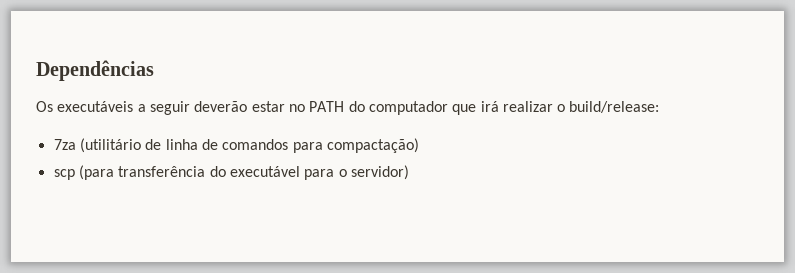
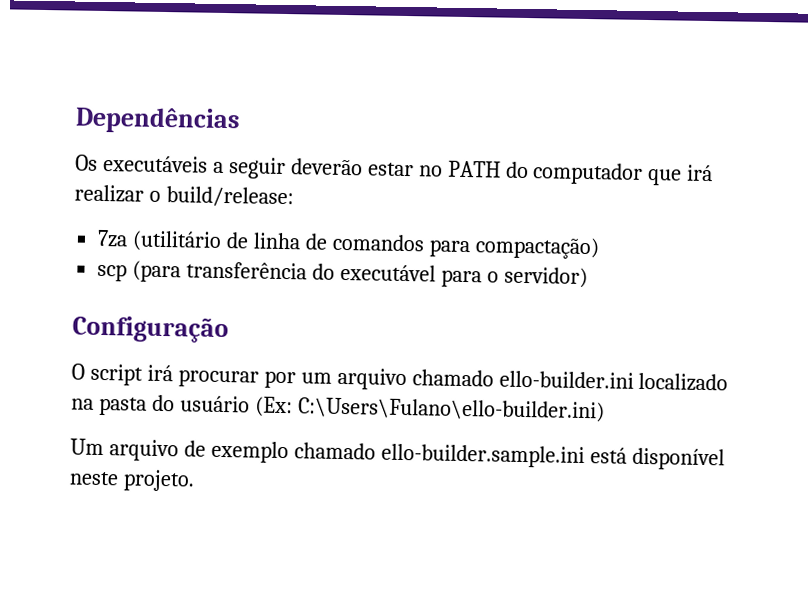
+ Configuração
+ O script irá procurar por um arquivo chamado ello-builder.ini localizado na pasta do usuário (Ex: C:\Users\Fulano\ello-builder.ini)
+ Um arquivo de exemplo chamado ello-builder.sample.ini está disponível neste projeto.

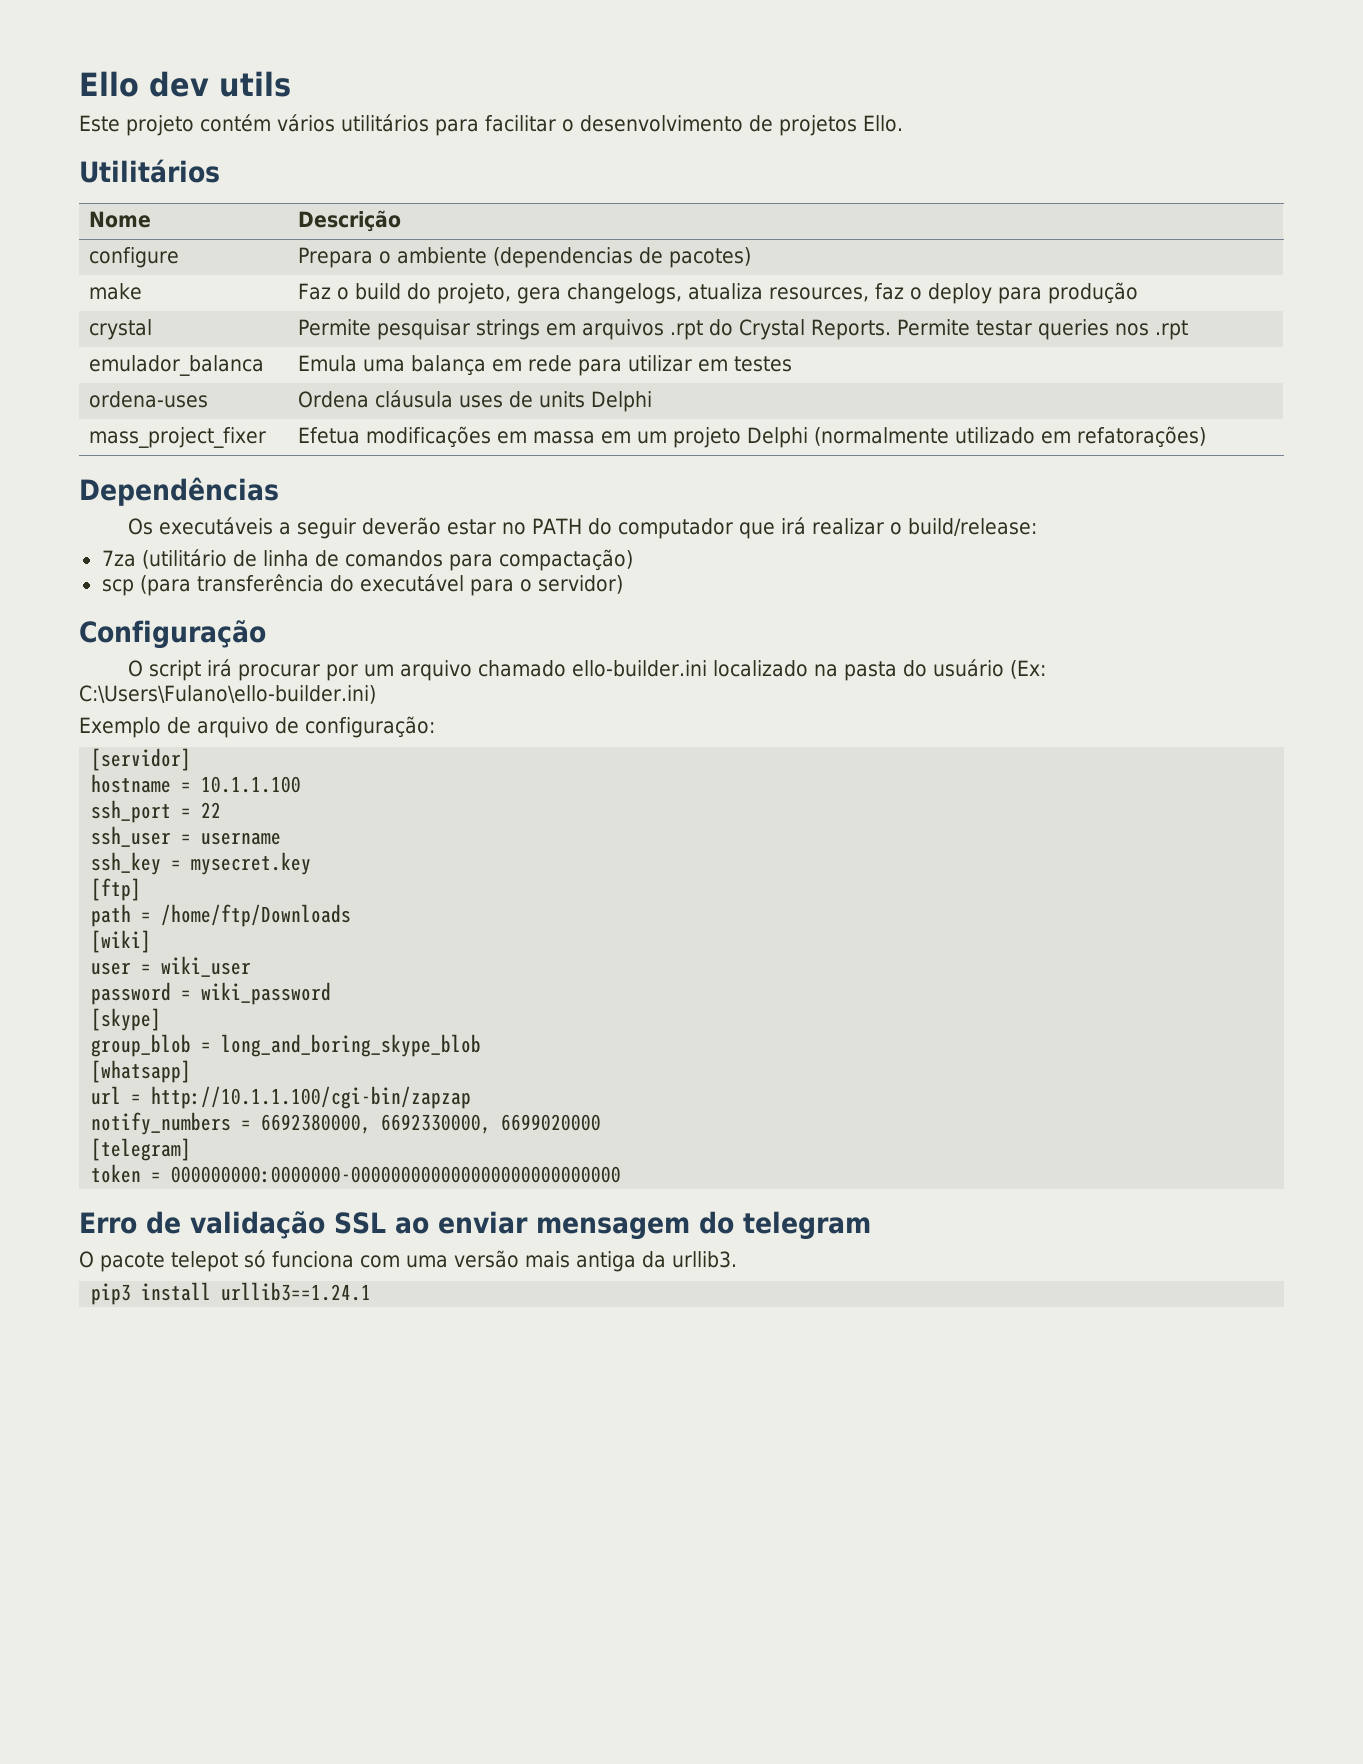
+ Ello dev utils
+ Este projeto contém vários utilitários para facilitar o desenvolvimento de projetos Ello.
+ Utilitários
+ Nome | Descrição
+ configure | Prepara o ambiente (dependencias de pacotes)
+ make | Faz o build do projeto, gera changelogs, atualiza resources, faz o deploy para produção
+ crystal | Permite pesquisar strings em arquivos .rpt do Crystal Reports. Permite testar queries nos .rpt
+ emulador_balanca | Emula uma balança em rede para utilizar em testes
+ ordena-uses | Ordena cláusula uses de units Delphi
+ mass_project_fixer | Efetua modificações em massa em um projeto Delphi (normalmente utilizado em refatorações)
- Um arquivo de exemplo chamado ello-builder.sample.ini está disponível neste projeto.
+ Exemplo de arquivo de configuração:
+ [servidor]
+ hostname = 10.1.1.100
+ ssh_port = 22
+ ssh_user = username
+ ssh_key = mysecret.key
+ [ftp]
+ path = /home/ftp/Downloads
+ [wiki]
+ user = wiki_user
+ password = wiki_password
+ [skype]
+ group_blob = long_and_boring_skype_blob
+ [whatsapp]
+ url = http://10.1.1.100/cgi-bin/zapzap
+ notify_numbers = 6692380000, 6692330000, 6699020000
+ [telegram]
+ token = 000000000:0000000-000000000000000000000000000
+ Erro de validação SSL ao enviar mensagem do telegram
+ O pacote telepot só funciona com uma versão mais antiga da urllib3.
+ pip3 install urllib3==1.24.1

